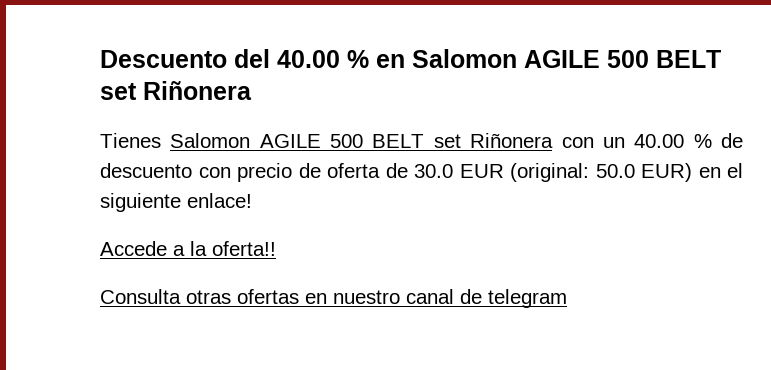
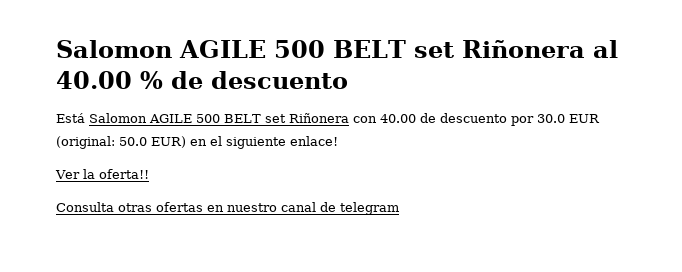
- Descuento del 40.00 % en Salomon AGILE 500 BELT set Riñonera
- Tienes Salomon AGILE 500 BELT set Riñonera con un 40.00 % de descuento con precio de oferta de 30.0 EUR (original: 50.0 EUR) en el siguiente enlace!
+ Salomon AGILE 500 BELT set Riñonera al 40.00 % de descuento
+ Está Salomon AGILE 500 BELT set Riñonera con 40.00 de descuento por 30.0 EUR (original: 50.0 EUR) en el siguiente enlace!
- Accede a la oferta!!
+ Ver la oferta!!

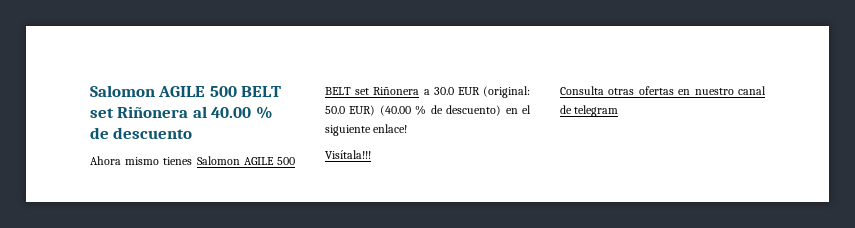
- Está Salomon AGILE 500 BELT set Riñonera con 40.00 de descuento por 30.0 EUR (original: 50.0 EUR) en el siguiente enlace!
+ Ahora mismo tienes Salomon AGILE 500 BELT set Riñonera a 30.0 EUR (original: 50.0 EUR) (40.00 % de descuento) en el siguiente enlace!
- Ver la oferta!!
+ Visítala!!!

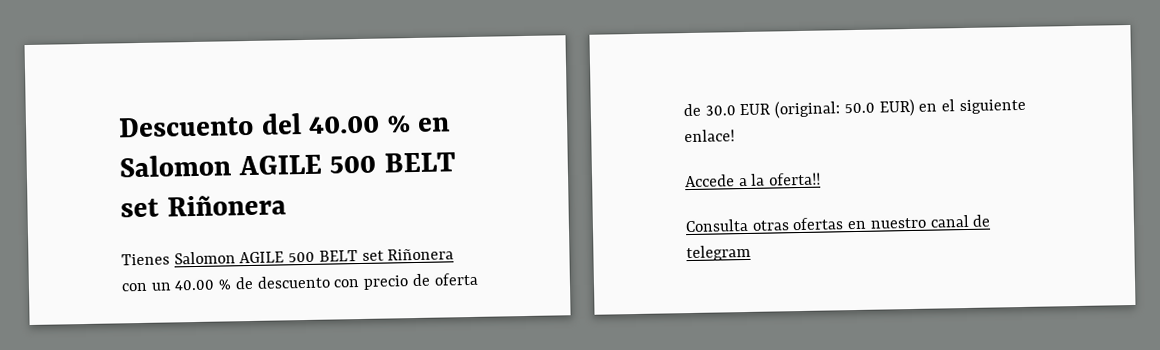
- Salomon AGILE 500 BELT set Riñonera al 40.00 % de descuento
- Ahora mismo tienes Salomon AGILE 500 BELT set Riñonera a 30.0 EUR (original: 50.0 EUR) (40.00 % de descuento) en el siguiente enlace!
+ Descuento del 40.00 % en Salomon AGILE 500 BELT set Riñonera
+ Tienes Salomon AGILE 500 BELT set Riñonera con un 40.00 % de descuento con precio de oferta de 30.0 EUR (original: 50.0 EUR) en el siguiente enlace!
- Visítala!!!
+ Accede a la oferta!!

